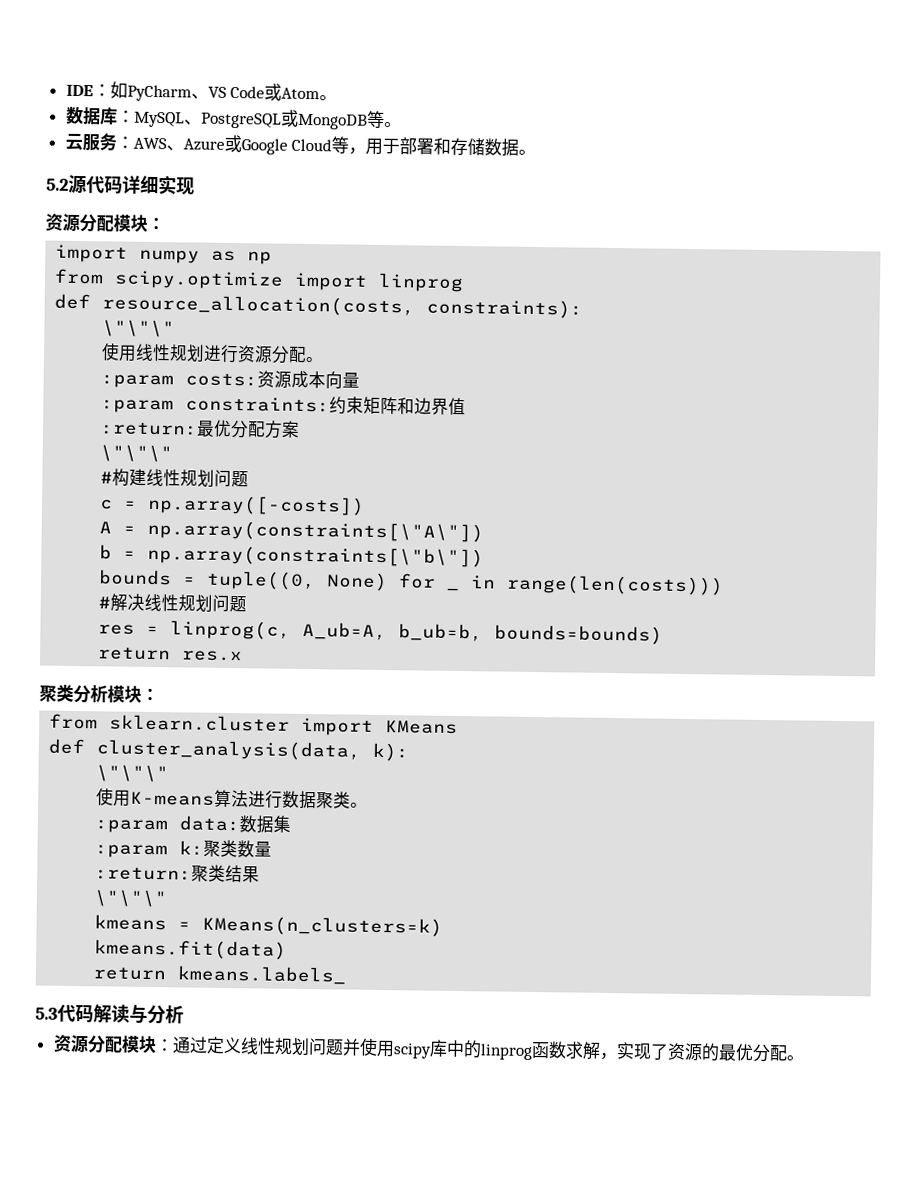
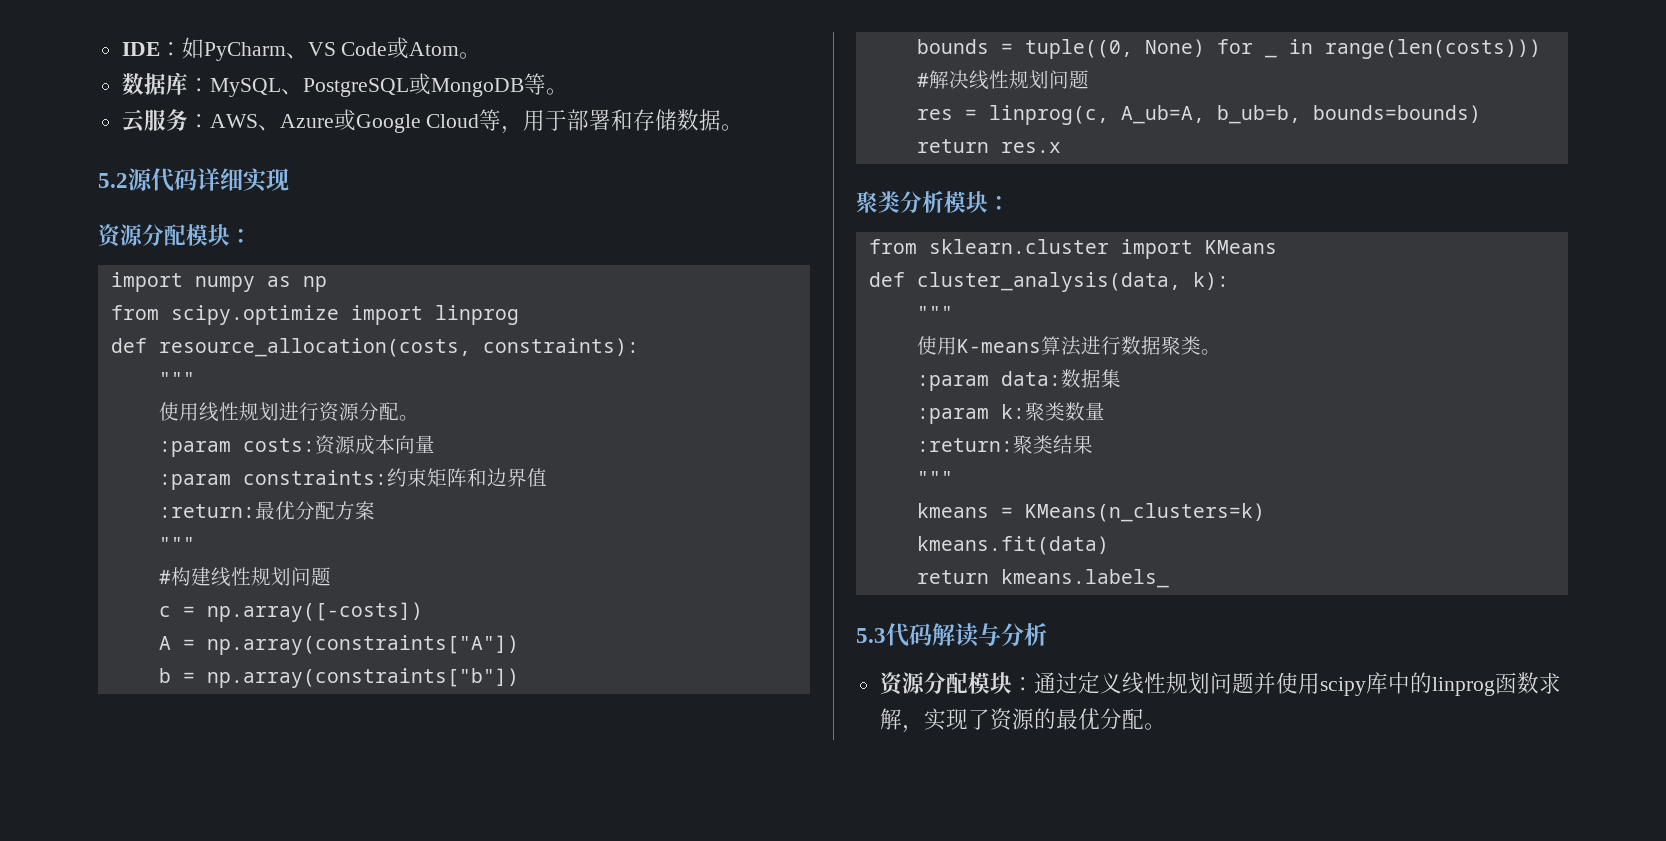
  def resource_allocation(costs, constraints):
- \"\"\"
+ """
  :return:最优分配方案
- \"\"\"
+ """
- A = np.array(constraints[\"A\"])
+ A = np.array(constraints["A"])
- b = np.array(constraints[\"b\"])
+ b = np.array(constraints["b"])
  def cluster_analysis(data, k):
- \"\"\"
+ """
  :return:聚类结果
- \"\"\"
+ """

